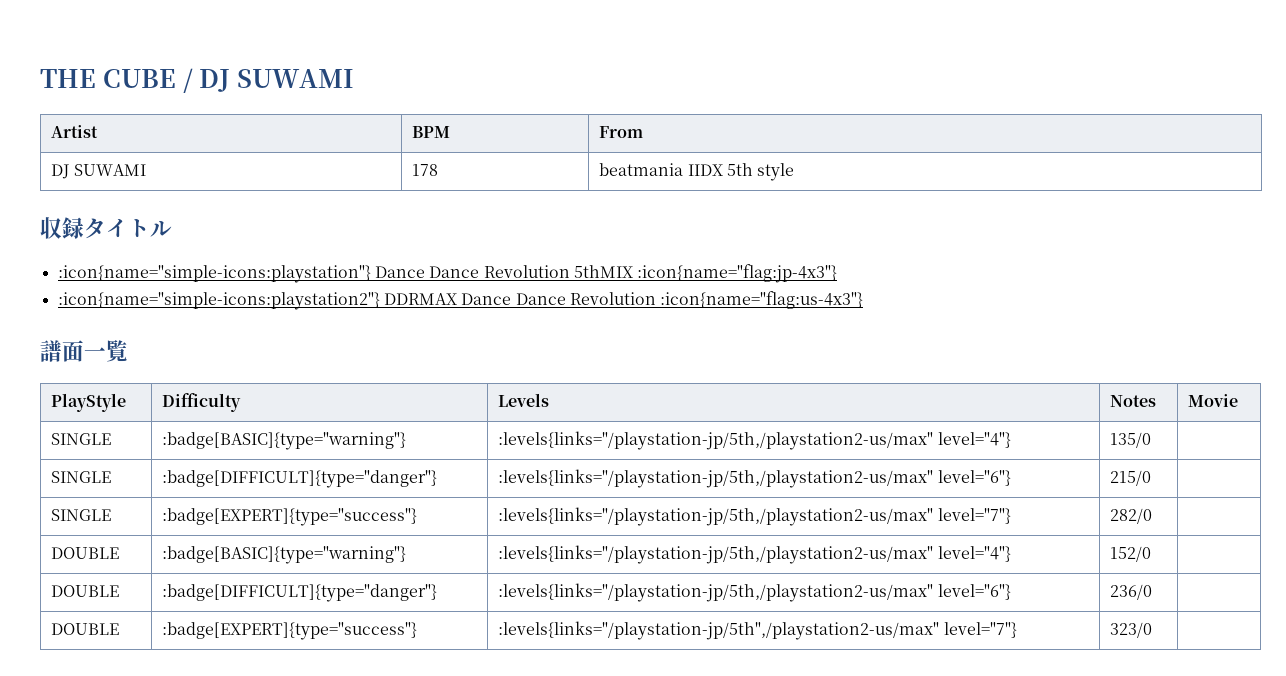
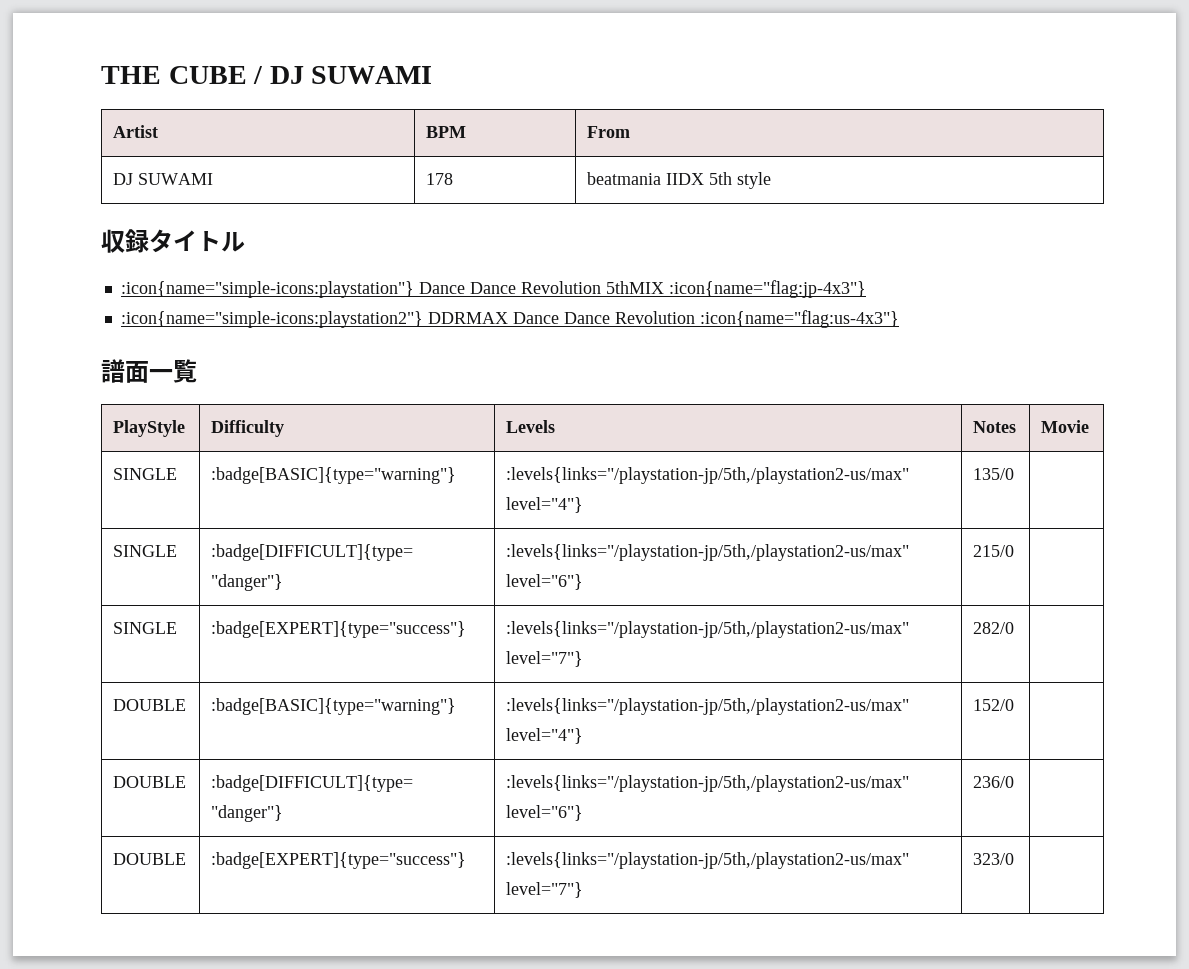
- DOUBLE | :badge[EXPERT]{type="success"} | :levels{links="/playstation-jp/5th",/playstation2-us/max" level="7"} | 323/0 |
+ DOUBLE | :badge[EXPERT]{type="success"} | :levels{links="/playstation-jp/5th,/playstation2-us/max" level="7"} | 323/0 |

